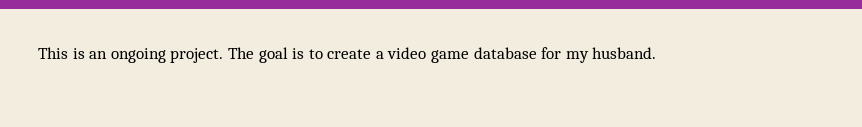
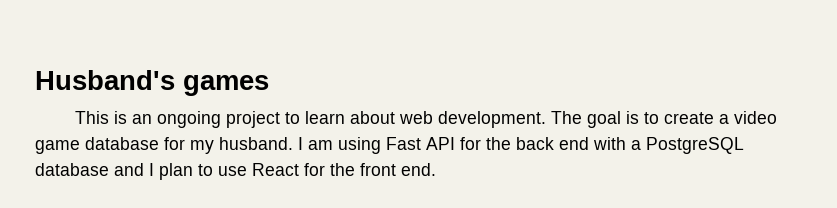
+ Husband's games
- This is an ongoing project.
+ This is an ongoing project to learn about web development.
+ I am using Fast API for the back end with a PostgreSQL database and I plan to use React for the front end.

